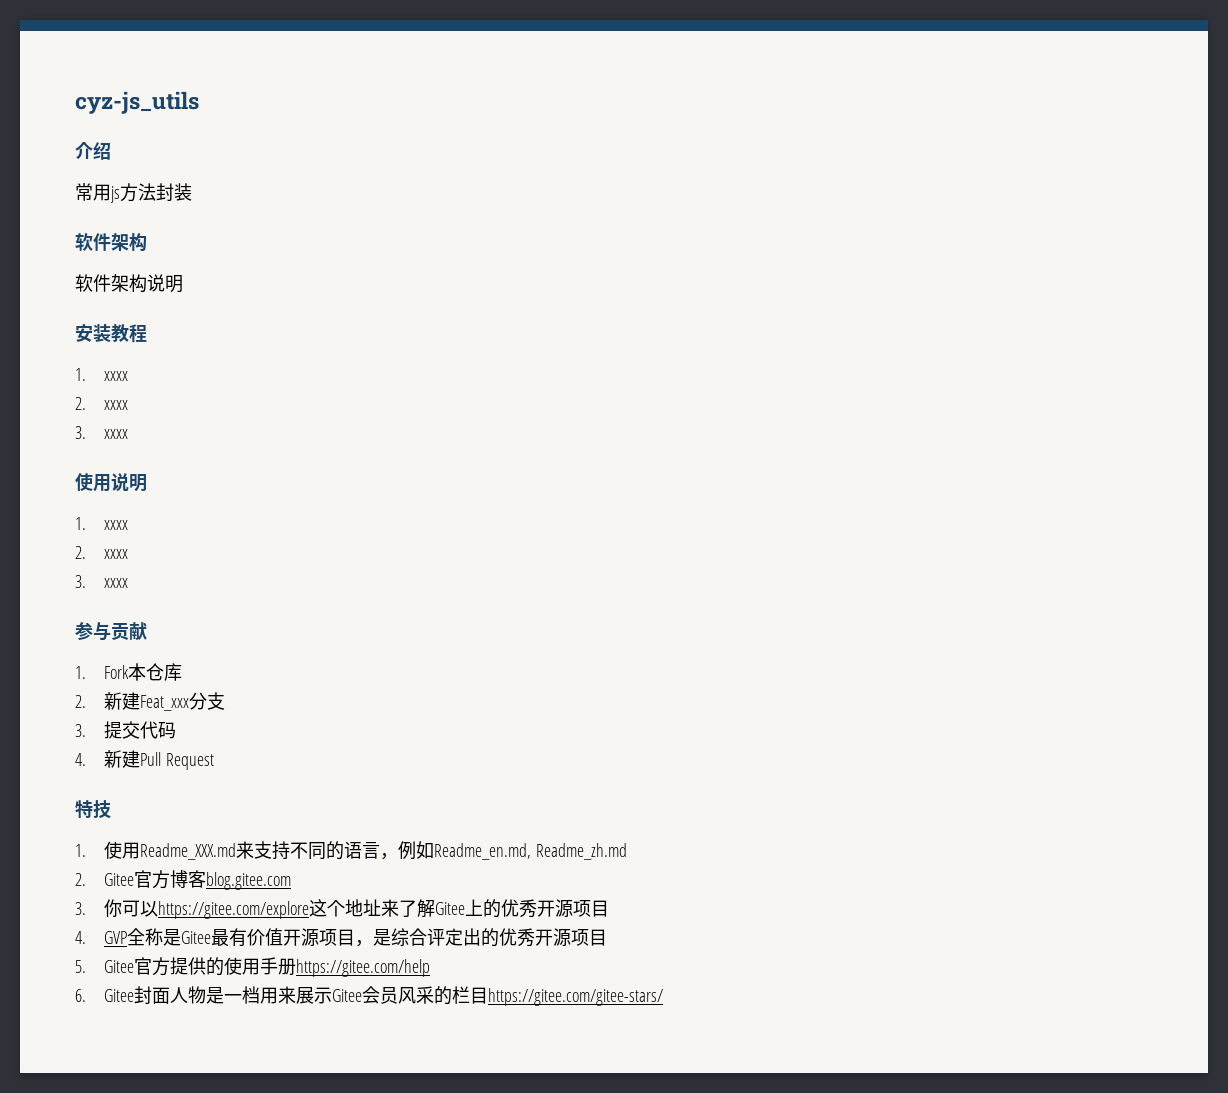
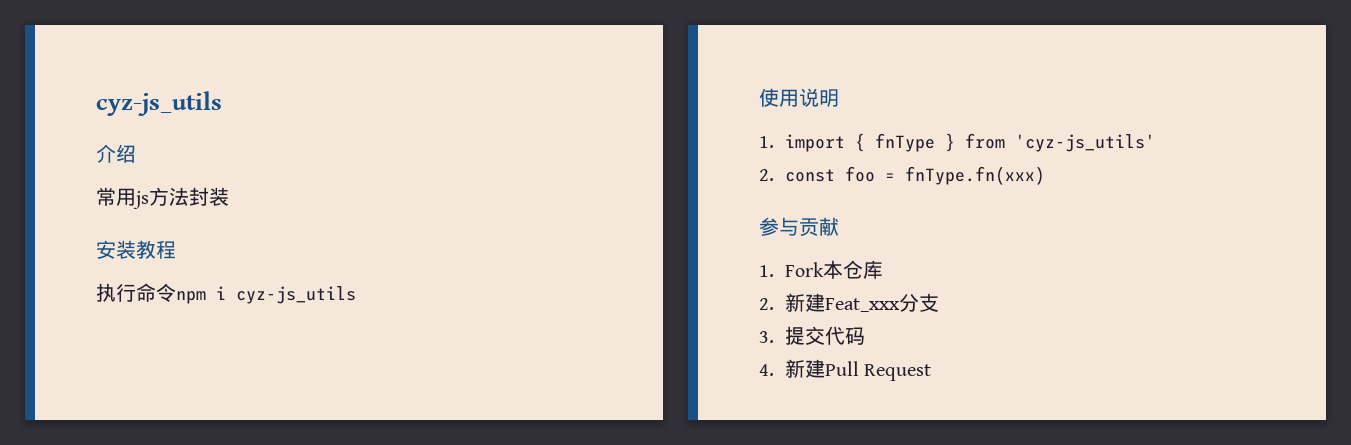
  常用js方法封装
- 软件架构
- 软件架构说明
  安装教程
- 1. xxxx
- 2. xxxx
- 3. xxxx
+ 执行命令npm i cyz-js_utils
  使用说明
- 1. xxxx
- 2. xxxx
- 3. xxxx
+ 1. import { fnType } from 'cyz-js_utils'
+ 2. const foo = fnType.fn(xxx)
- 特技
- 1.使用Readme_XXX.md来支持不同的语言，例如Readme_en.md, Readme_zh.md
- 2. Gitee官方博客blog.gitee.com
- 3.你可以https://gitee.com/explore这个地址来了解Gitee上的优秀开源项目
- 4. GVP全称是Gitee最有价值开源项目，是综合评定出的优秀开源项目
- 5. Gitee官方提供的使用手册https://gitee.com/help
- 6. Gitee封面人物是一档用来展示Gitee会员风采的栏目https://gitee.com/gitee-stars/

